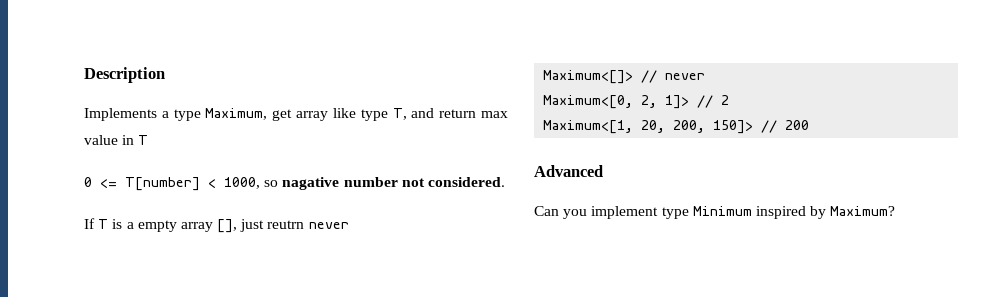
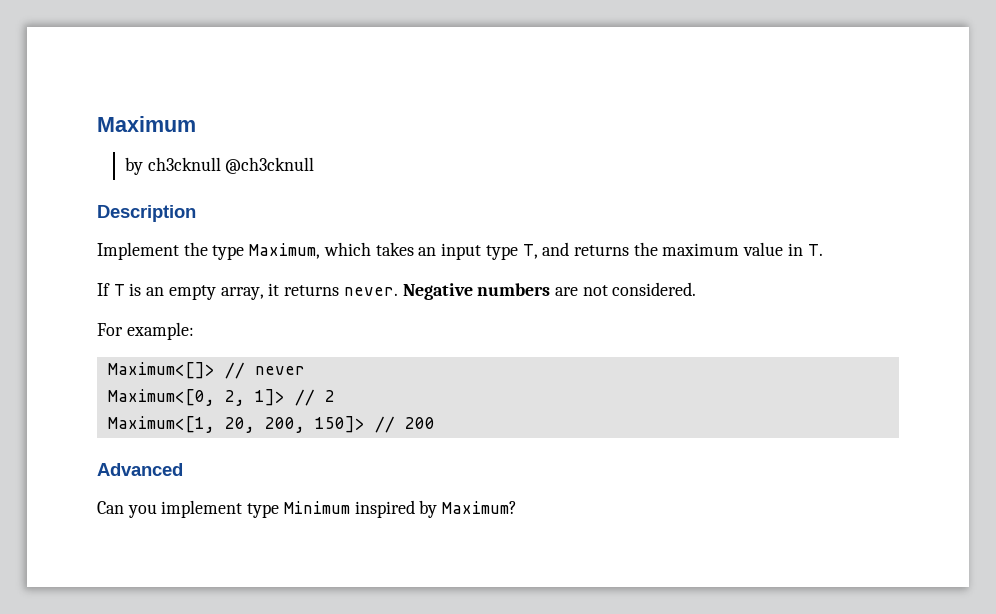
+ Maximum
+ by ch3cknull @ch3cknull
  Description
- Implements a type Maximum, get array like type T, and return max value in T
- 0 <= T[number] < 1000, so nagative number not considered.
- If T is a empty array [], just reutrn never
+ Implement the type Maximum, which takes an input type T, and returns the maximum value in T.
+ If T is an empty array, it returns never. Negative numbers are not considered.
+ For example:

